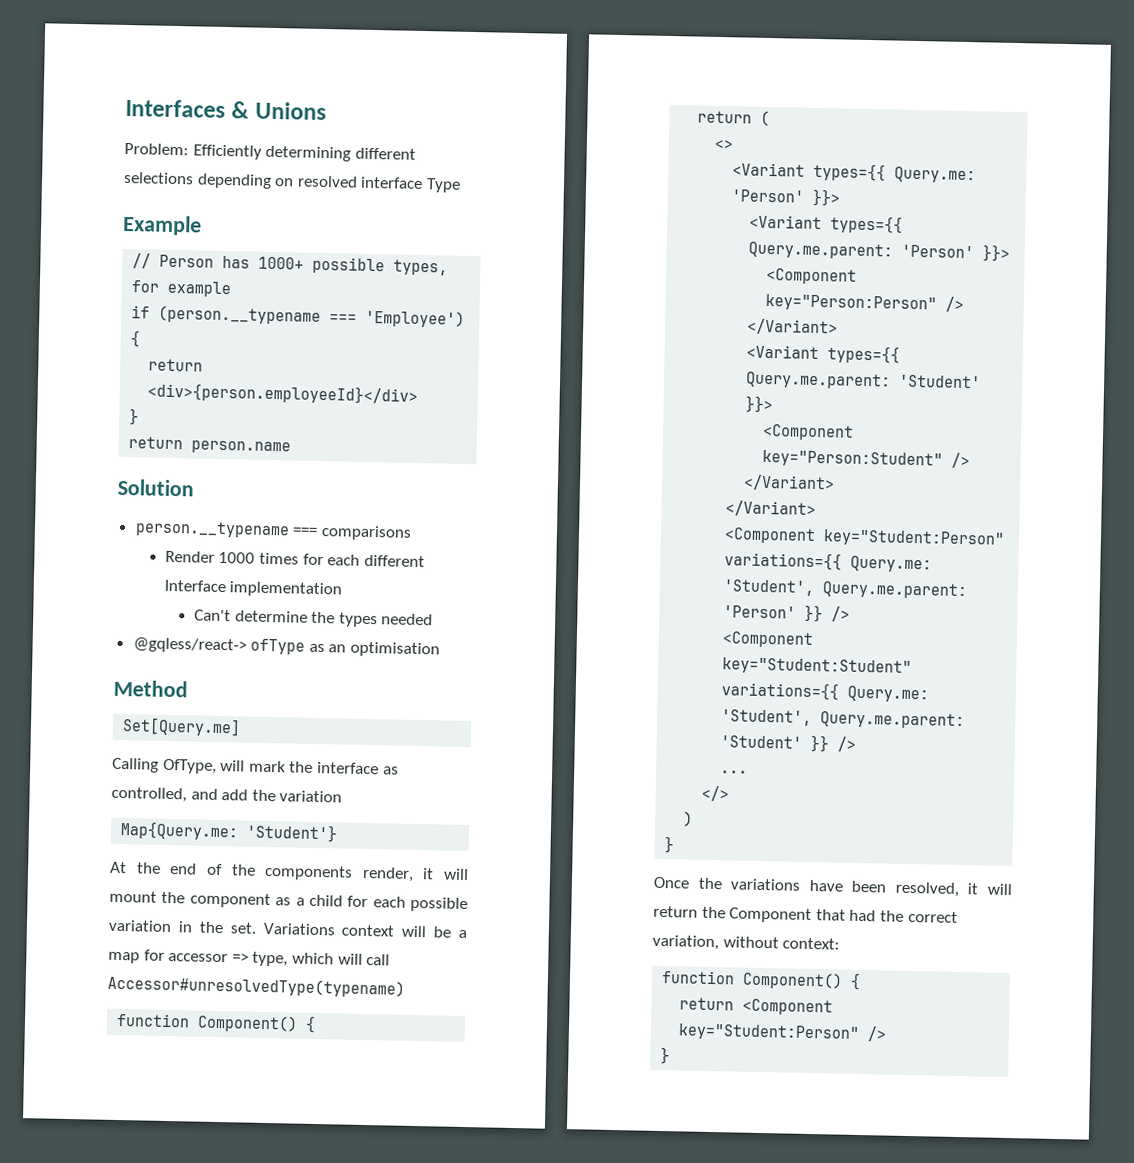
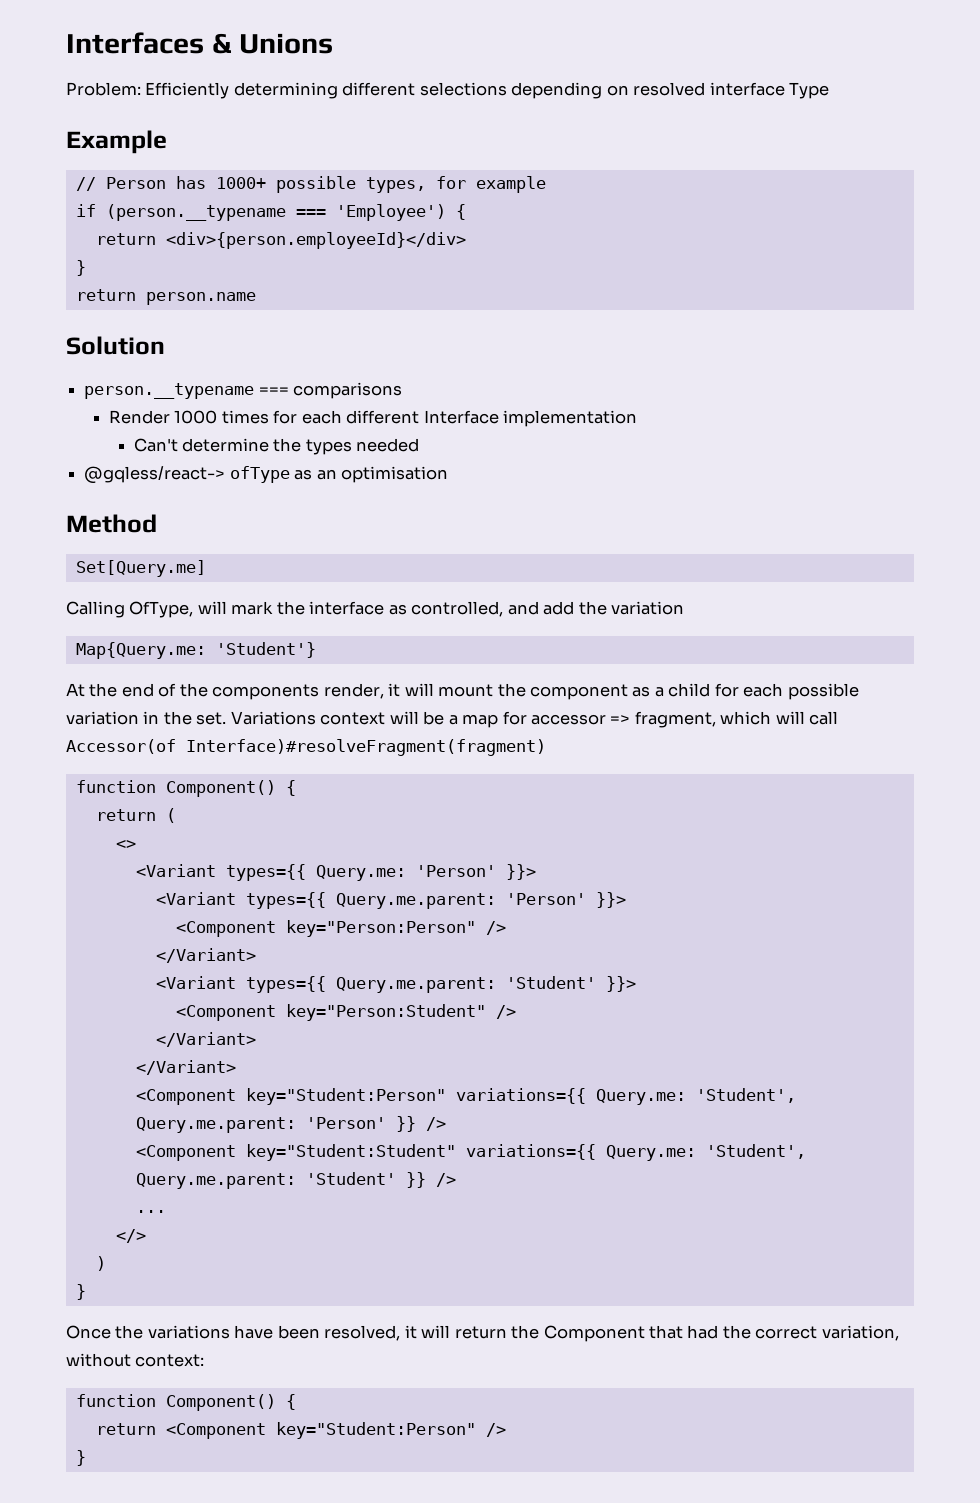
- Variations context will be a map for accessor => type, which will call Accessor#unresolvedType(typename)
+ Variations context will be a map for accessor => fragment, which will call Accessor(of Interface)#resolveFragment(fragment)

